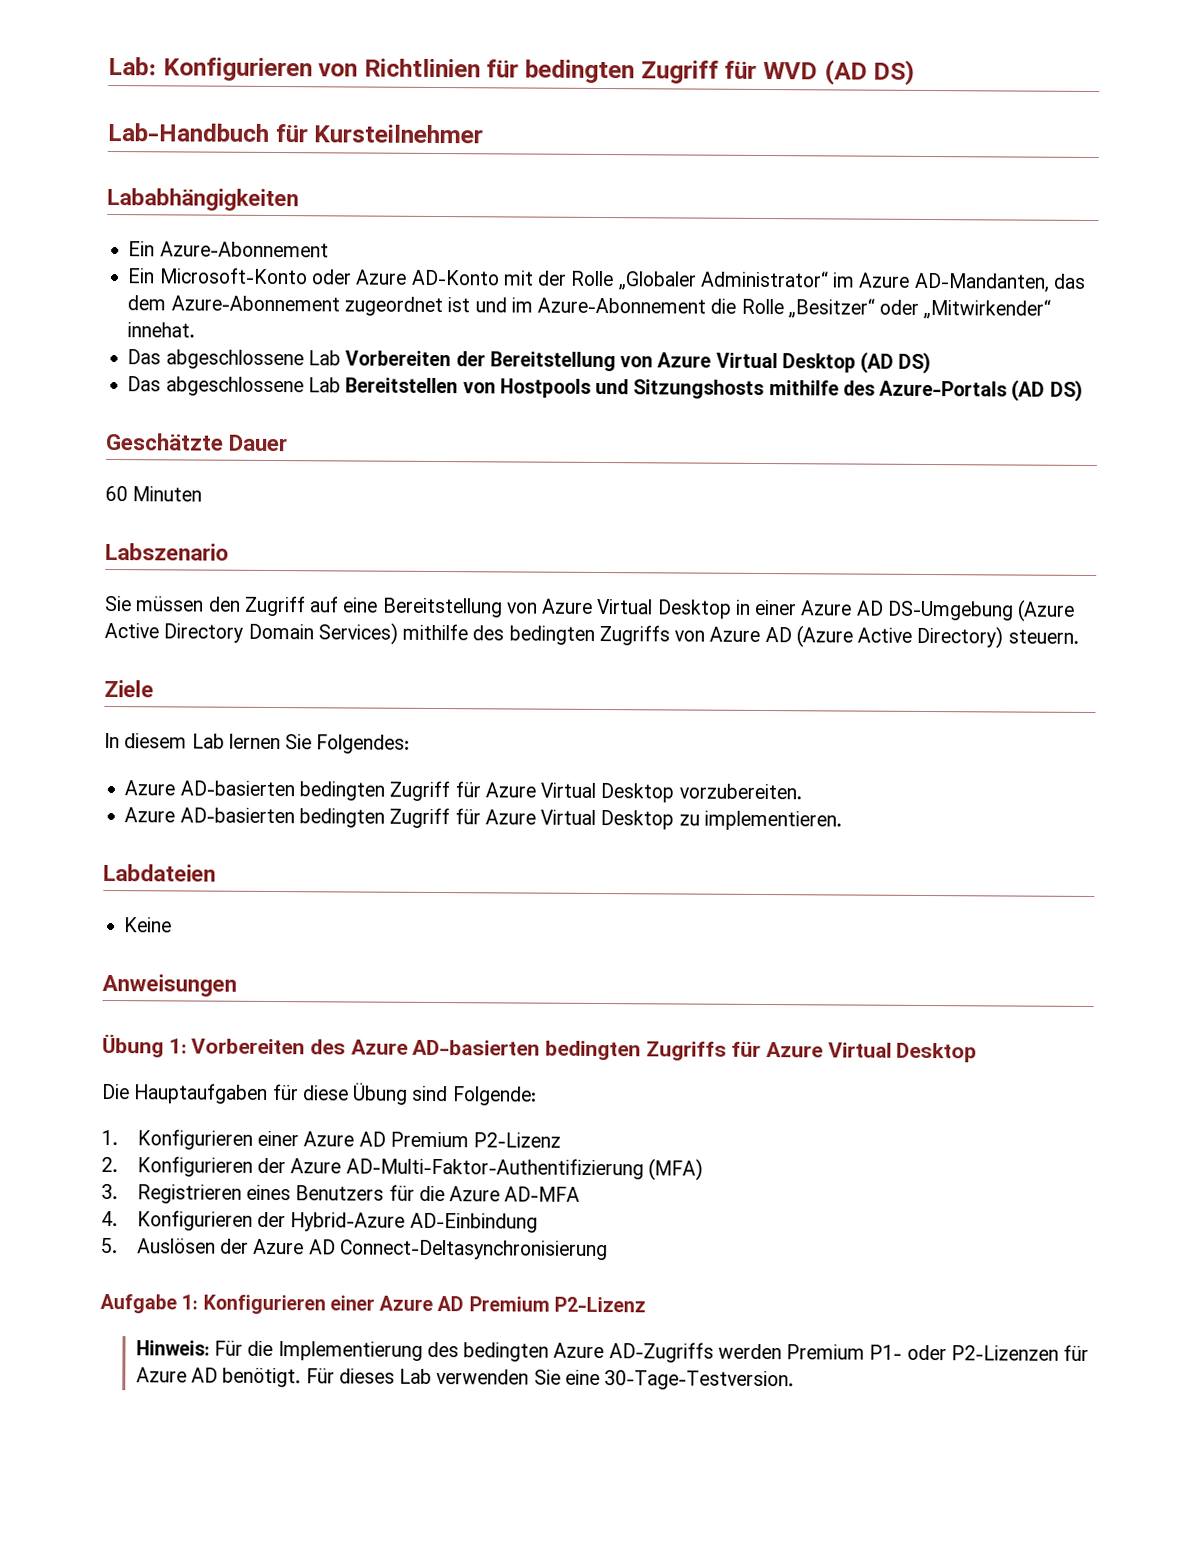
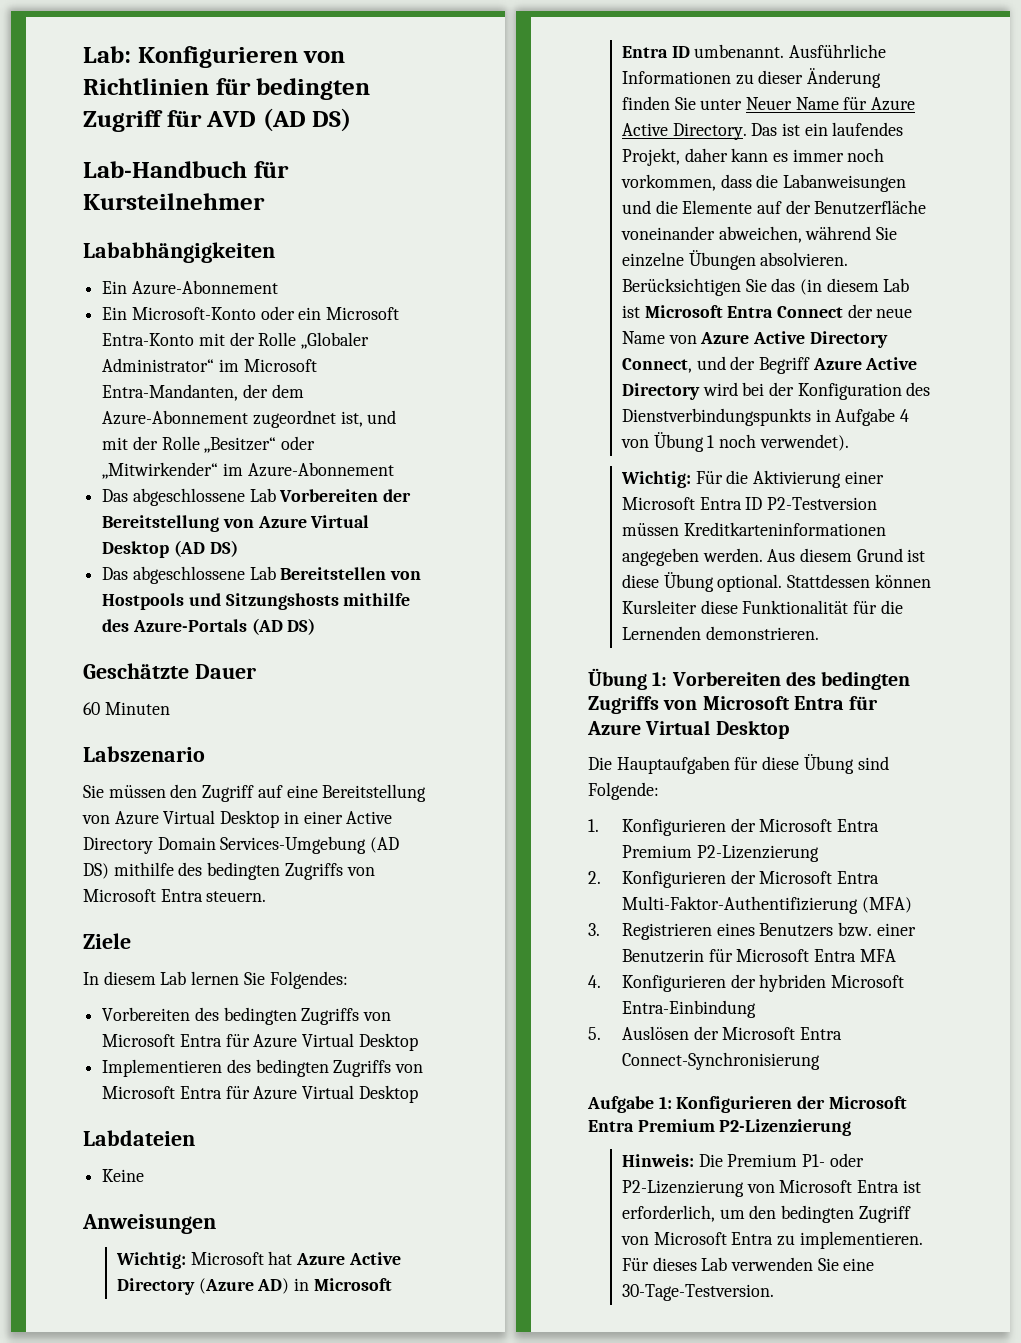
- Lab: Konfigurieren von Richtlinien für bedingten Zugriff für WVD (AD DS)
+ Lab: Konfigurieren von Richtlinien für bedingten Zugriff für AVD (AD DS)
- Ein Microsoft-Konto oder Azure AD-Konto mit der Rolle „Globaler Administrator“ im Azure AD-Mandanten, das dem Azure-Abonnement zugeordnet ist und im Azure-Abonnement die Rolle „Besitzer“ oder „Mitwirkender“ innehat.
+ Ein Microsoft-Konto oder ein Microsoft Entra-Konto mit der Rolle „Globaler Administrator“ im Microsoft Entra-Mandanten, der dem Azure-Abonnement zugeordnet ist, und mit der Rolle „Besitzer“ oder „Mitwirkender“ im Azure-Abonnement
- Sie müssen den Zugriff auf eine Bereitstellung von Azure Virtual Desktop in einer Azure AD DS-Umgebung (Azure Active Directory Domain Services) mithilfe des bedingten Zugriffs von Azure AD (Azure Active Directory) steuern.
+ Sie müssen den Zugriff auf eine Bereitstellung von Azure Virtual Desktop in einer Active Directory Domain Services-Umgebung (AD DS) mithilfe des bedingten Zugriffs von Microsoft Entra steuern.
  In diesem Lab lernen Sie Folgendes:
- Azure AD-basierten bedingten Zugriff für Azure Virtual Desktop vorzubereiten.
- Azure AD-basierten bedingten Zugriff für Azure Virtual Desktop zu implementieren.
+ Vorbereiten des bedingten Zugriffs von Microsoft Entra für Azure Virtual Desktop
+ Implementieren des bedingten Zugriffs von Microsoft Entra für Azure Virtual Desktop
+ Wichtig: Microsoft hat Azure Active Directory (Azure AD) in Microsoft Entra ID umbenannt. Ausführliche Informationen zu dieser Änderung finden Sie unter Neuer Name für Azure Active Directory. Das ist ein laufendes Projekt, daher kann es immer noch vorkommen, dass die Labanweisungen und die Elemente auf der Benutzerfläche voneinander abweichen, während Sie einzelne Übungen absolvieren. Berücksichtigen Sie das (in diesem Lab ist Microsoft Entra Connect der neue Name von Azure Active Directory Connect, und der Begriff Azure Active Directory wird bei der Konfiguration des Dienstverbindungspunkts in Aufgabe 4 von Übung 1 noch verwendet).
+ Wichtig: Für die Aktivierung einer Microsoft Entra ID P2-Testversion müssen Kreditkarteninformationen angegeben werden. Aus diesem Grund ist diese Übung optional. Stattdessen können Kursleiter diese Funktionalität für die Lernenden demonstrieren.
- Übung 1: Vorbereiten des Azure AD-basierten bedingten Zugriffs für Azure Virtual Desktop
+ Übung 1: Vorbereiten des bedingten Zugriffs von Microsoft Entra für Azure Virtual Desktop
- 1. Konfigurieren einer Azure AD Premium P2-Lizenz
+ 1. Konfigurieren der Microsoft Entra Premium P2-Lizenzierung
- 2. Konfigurieren der Azure AD-Multi-Faktor-Authentifizierung (MFA)
+ 2. Konfigurieren der Microsoft Entra Multi-Faktor-Authentifizierung (MFA)
- 3. Registrieren eines Benutzers für die Azure AD-MFA
+ 3. Registrieren eines Benutzers bzw. einer Benutzerin für Microsoft Entra MFA
- 4. Konfigurieren der Hybrid-Azure AD-Einbindung
+ 4. Konfigurieren der hybriden Microsoft Entra-Einbindung
- 5. Auslösen der Azure AD Connect-Deltasynchronisierung
+ 5. Auslösen der Microsoft Entra Connect-Synchronisierung
- Aufgabe 1: Konfigurieren einer Azure AD Premium P2-Lizenz
- Hinweis: Für die Implementierung des bedingten Azure AD-Zugriffs werden Premium P1- oder P2-Lizenzen für Azure AD benötigt.
+ Aufgabe 1: Konfigurieren der Microsoft Entra Premium P2-Lizenzierung
+ Hinweis: Die Premium P1- oder P2-Lizenzierung von Microsoft Entra ist erforderlich, um den bedingten Zugriff von Microsoft Entra zu implementieren.

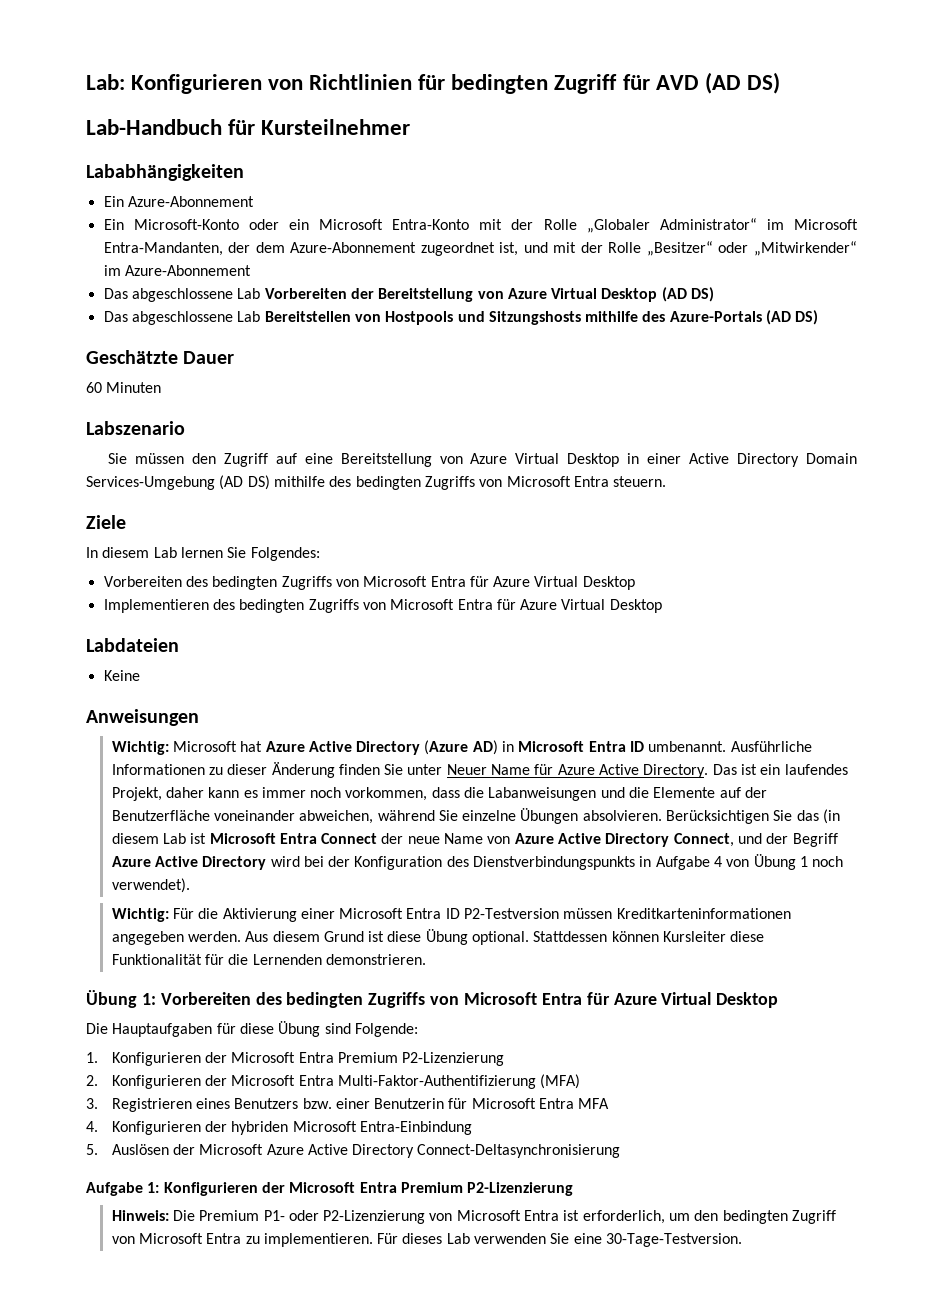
- 5. Auslösen der Microsoft Entra Connect-Synchronisierung
+ 5. Auslösen der Microsoft Azure Active Directory Connect-Deltasynchronisierung

